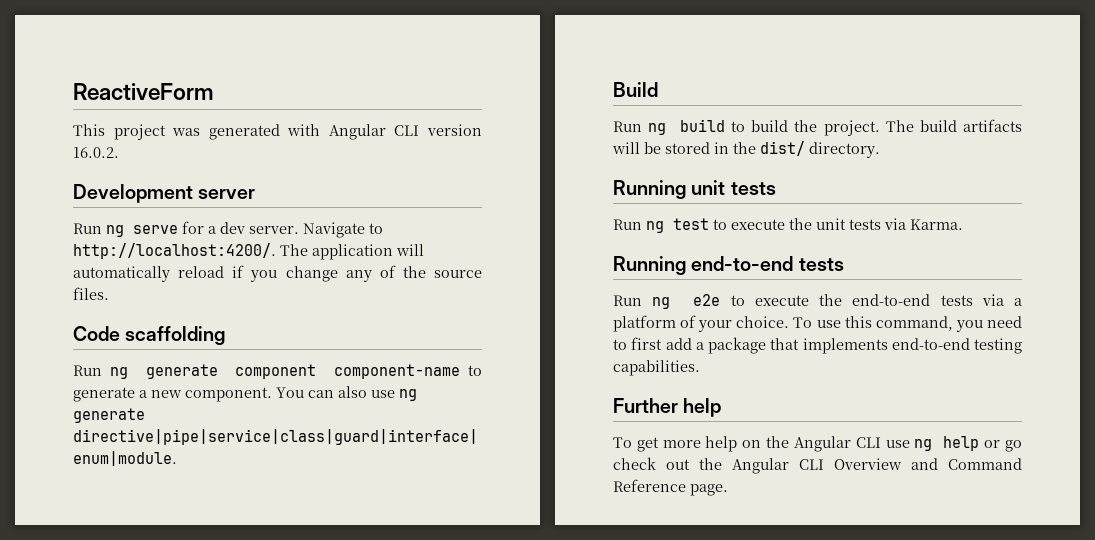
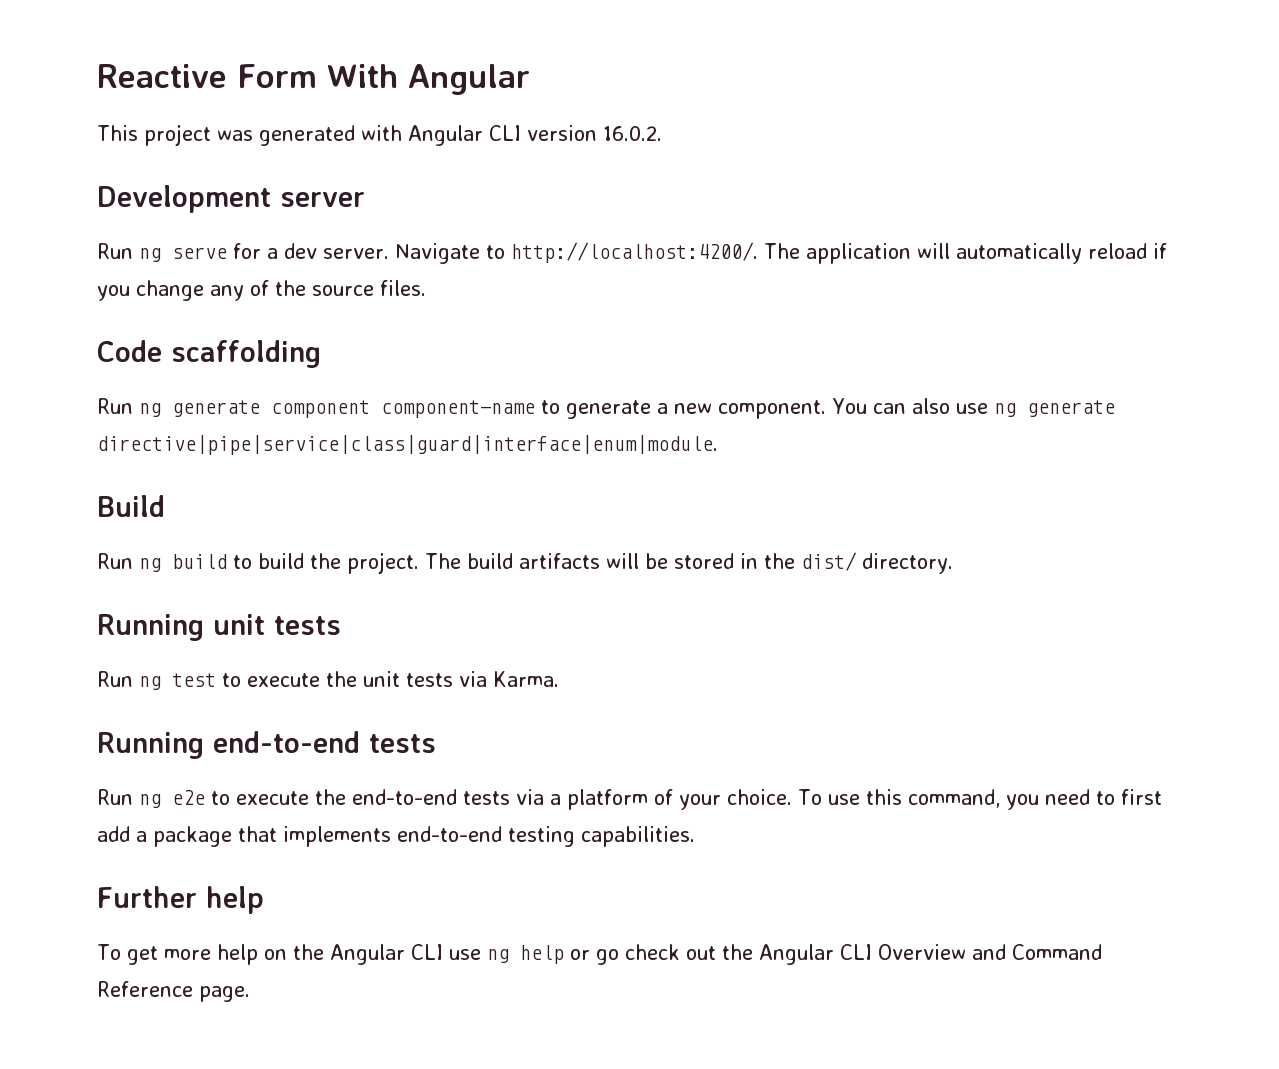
- ReactiveForm
+ Reactive Form With Angular

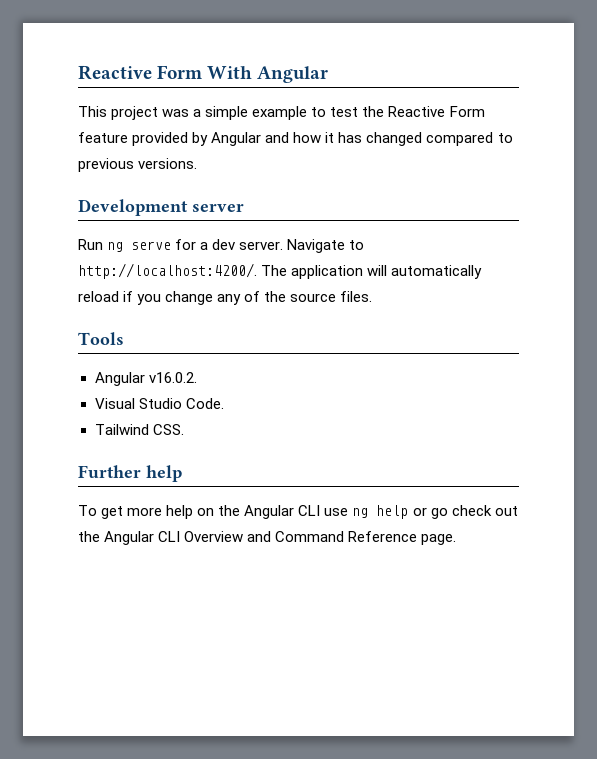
- This project was generated with Angular CLI version 16.0.2.
+ This project was a simple example to test the Reactive Form feature provided by Angular and how it has changed compared to previous versions.
- Code scaffolding
- Run ng generate component component-name to generate a new component. You can also use ng generate directive|pipe|service|class|guard|interface|enum|module.
- Build
- Run ng build to build the project. The build artifacts will be stored in the dist/ directory.
- Running unit tests
- Run ng test to execute the unit tests via Karma.
- Running end-to-end tests
- Run ng e2e to execute the end-to-end tests via a platform of your choice. To use this command, you need to first add a package that implements end-to-end testing capabilities.
+ Tools
+ Angular v16.0.2.
+ Visual Studio Code.
+ Tailwind CSS.

